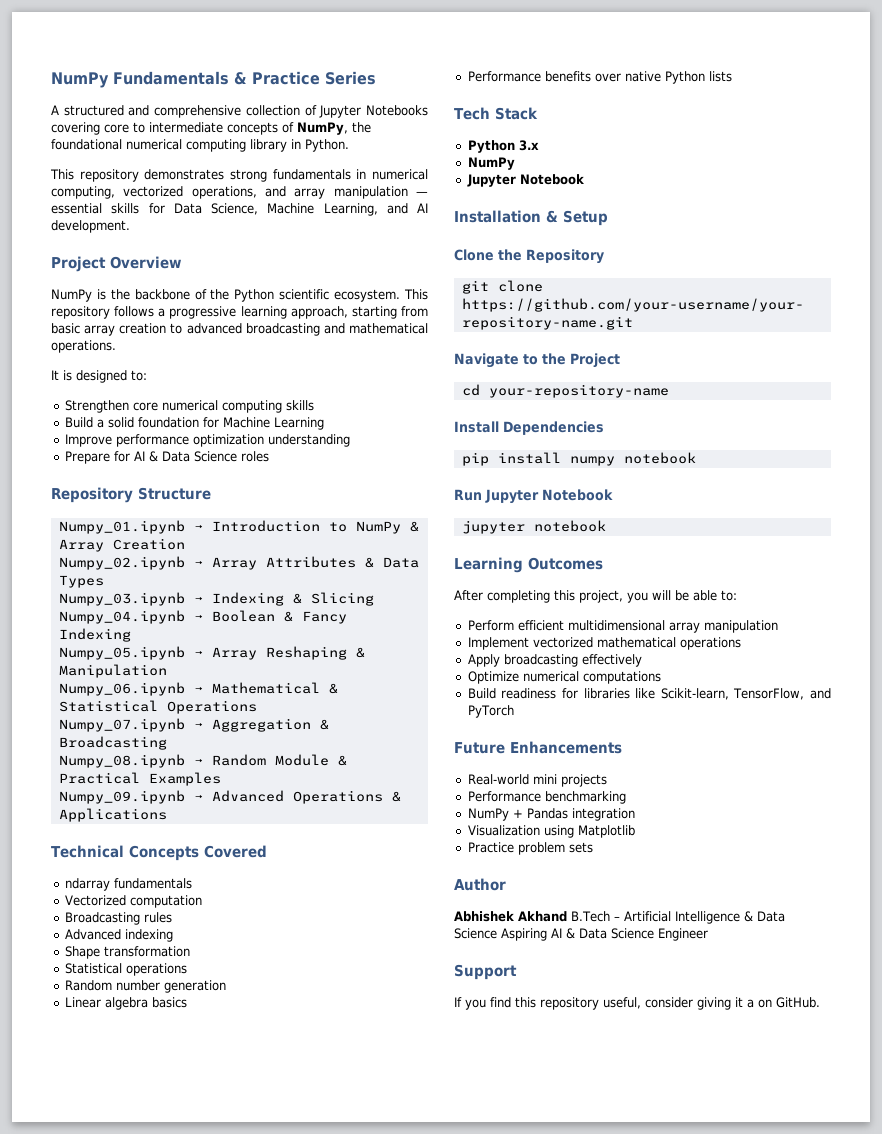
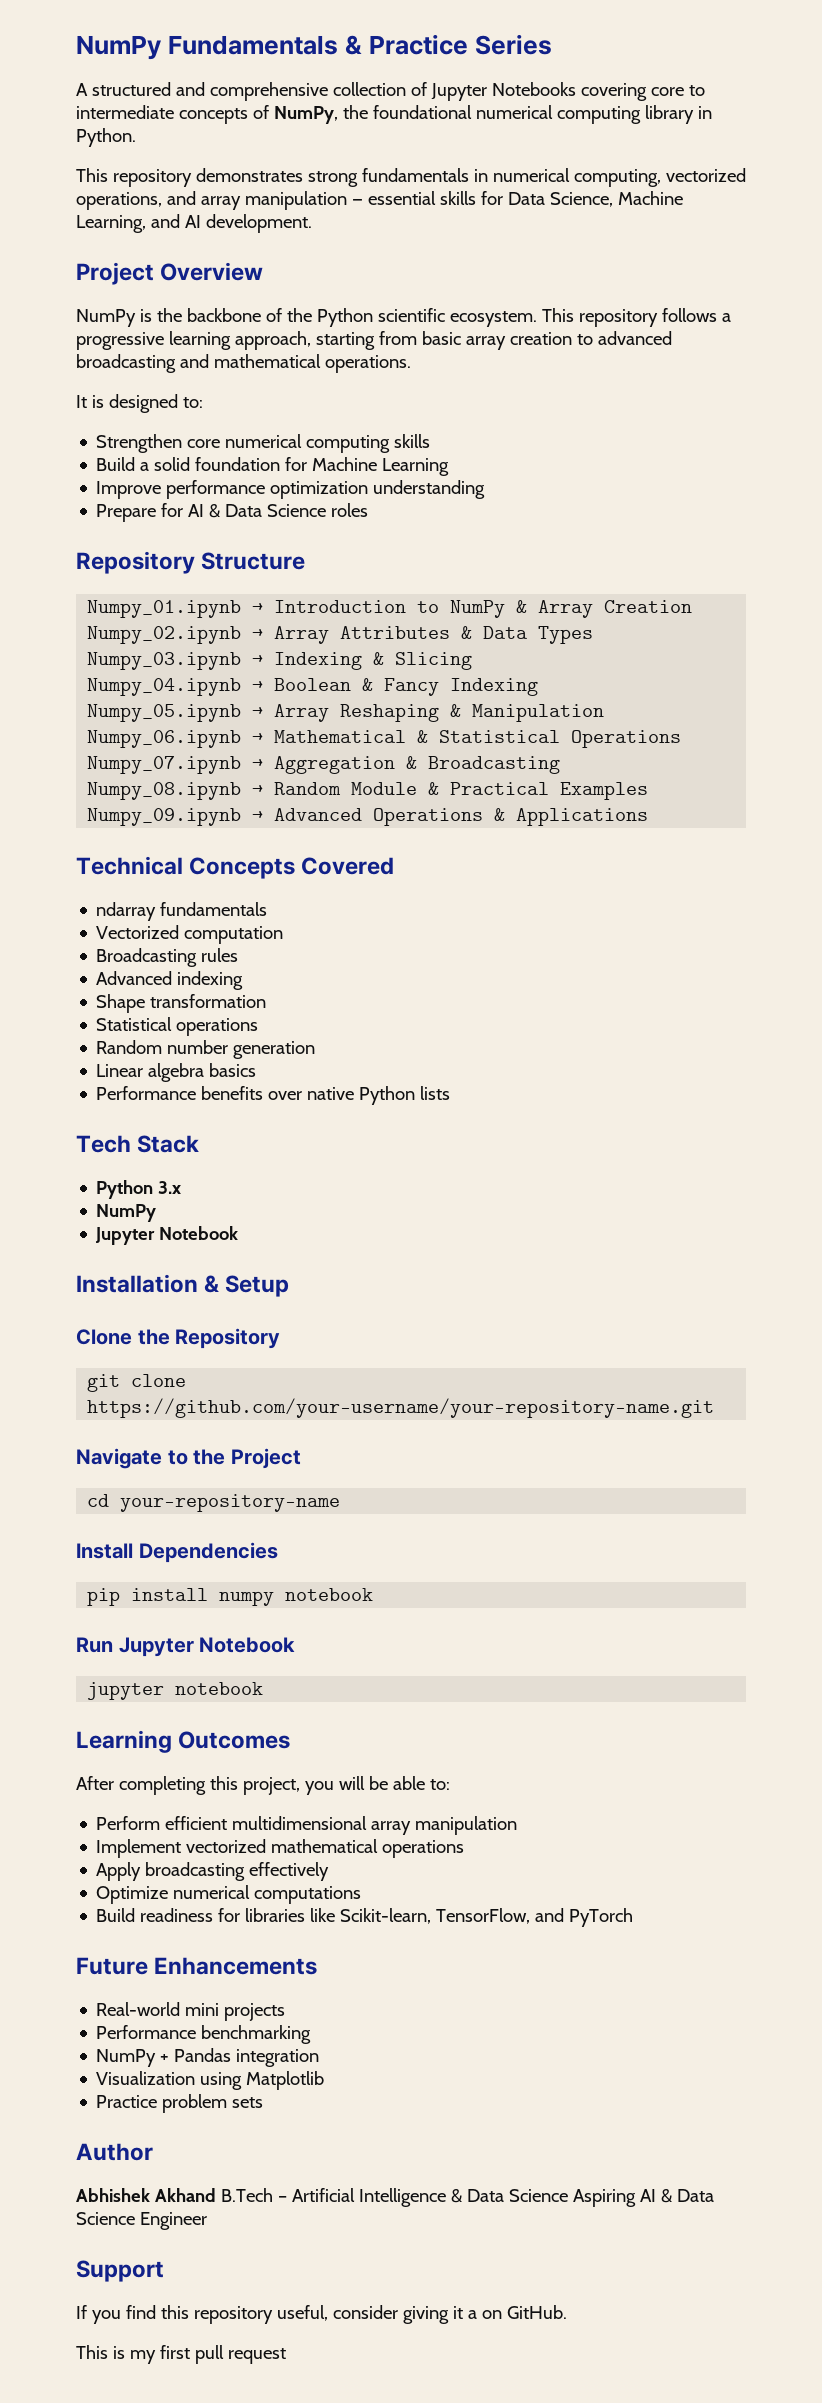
+ This is my first pull request

